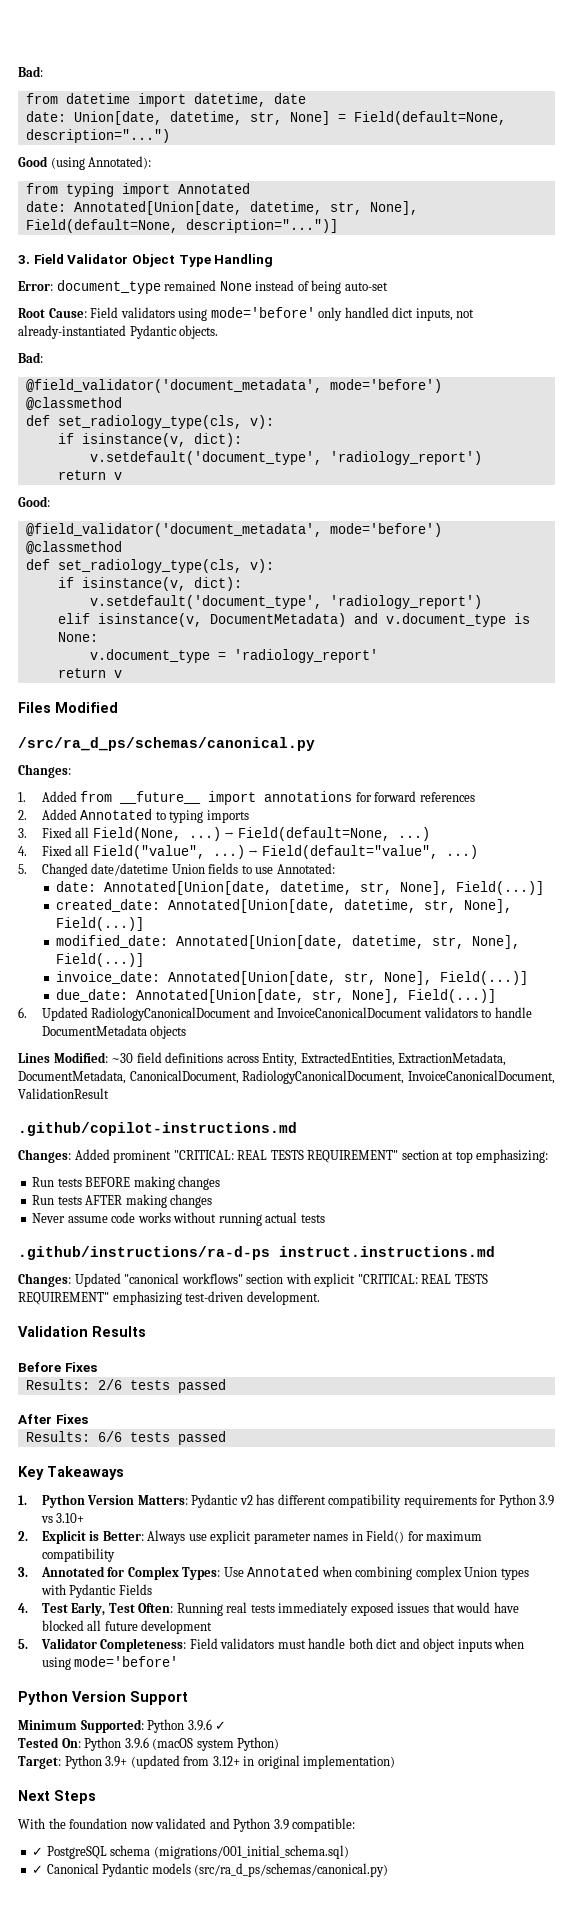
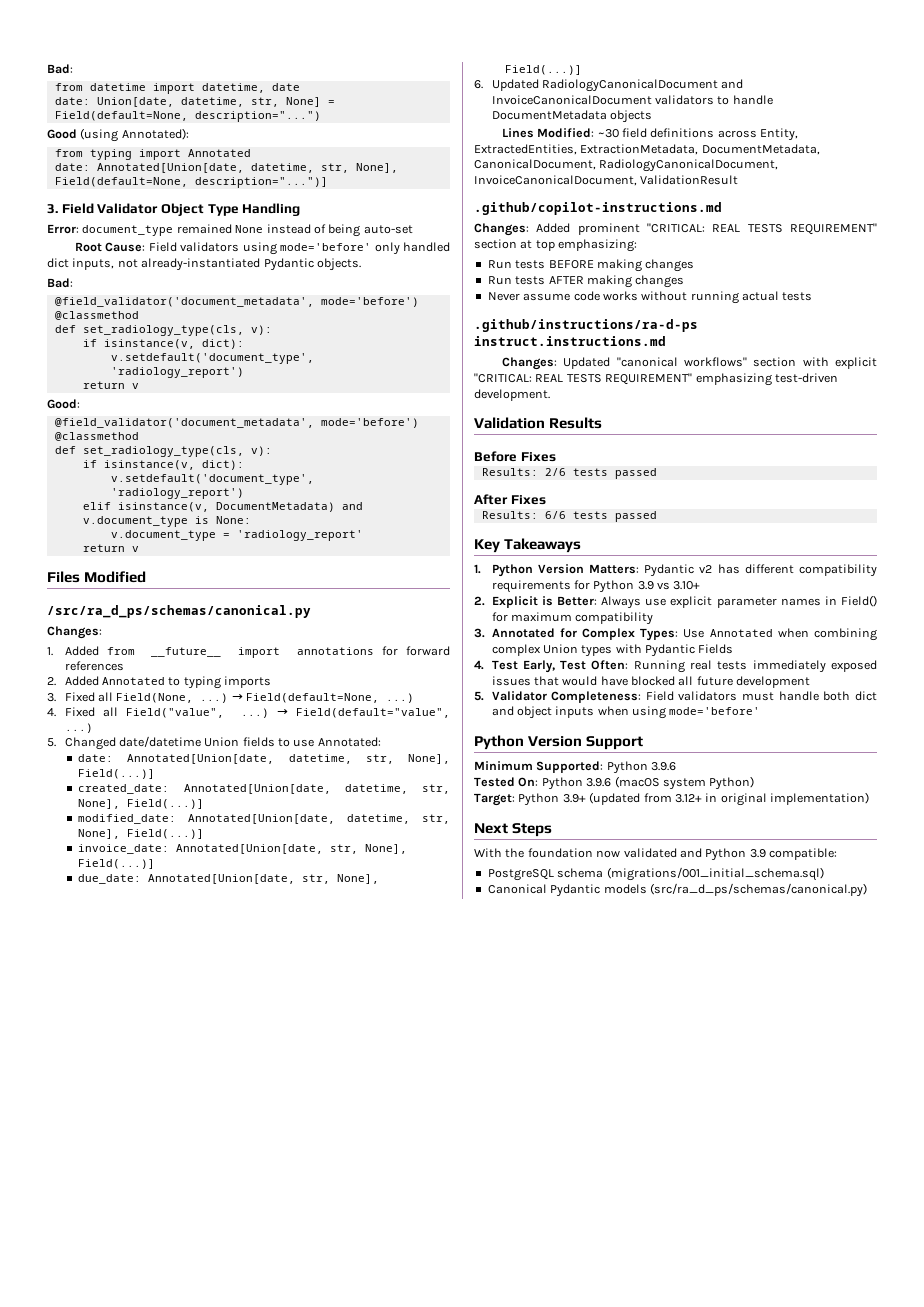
- Minimum Supported: Python 3.9.6 ✓
+ Minimum Supported: Python 3.9.6
- ✓ PostgreSQL schema (migrations/001_initial_schema.sql)
+ PostgreSQL schema (migrations/001_initial_schema.sql)
- ✓ Canonical Pydantic models (src/ra_d_ps/schemas/canonical.py)
+ Canonical Pydantic models (src/ra_d_ps/schemas/canonical.py)

